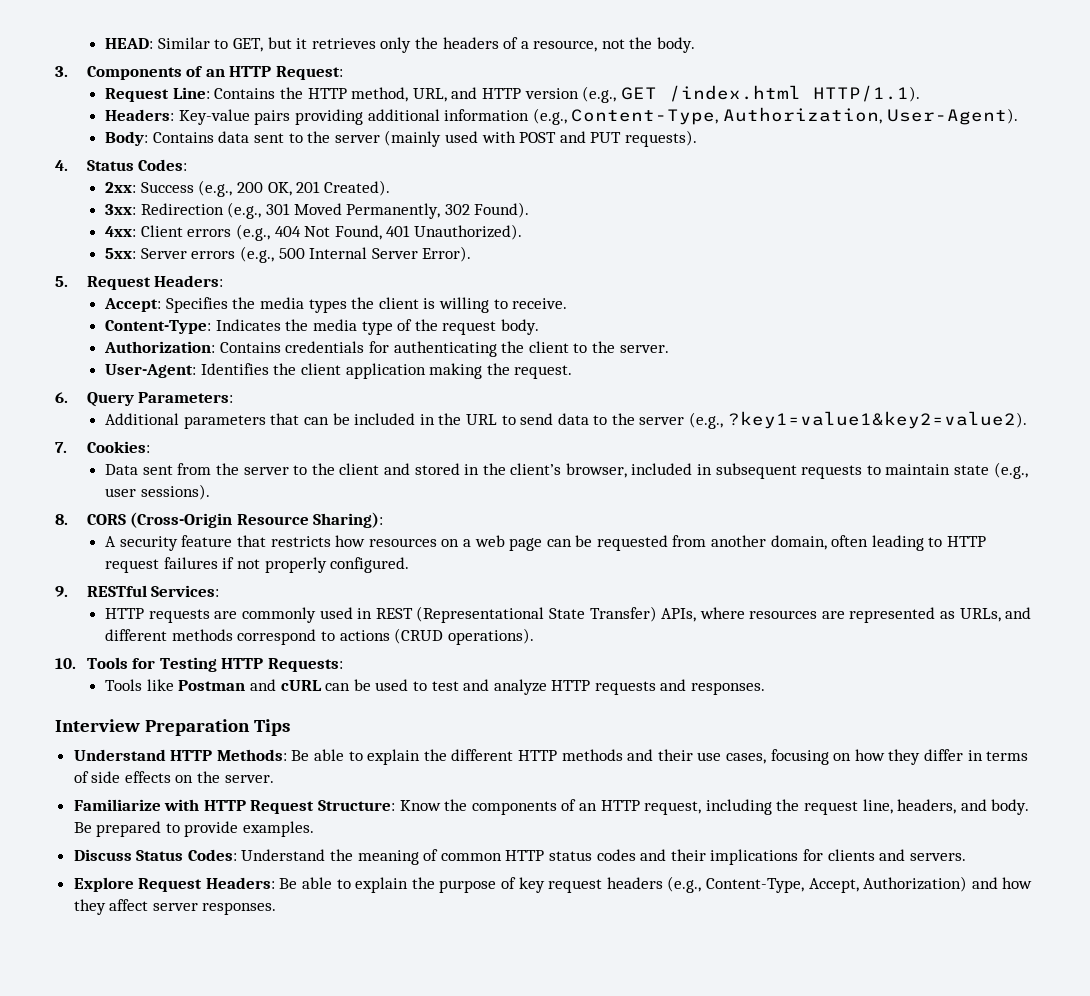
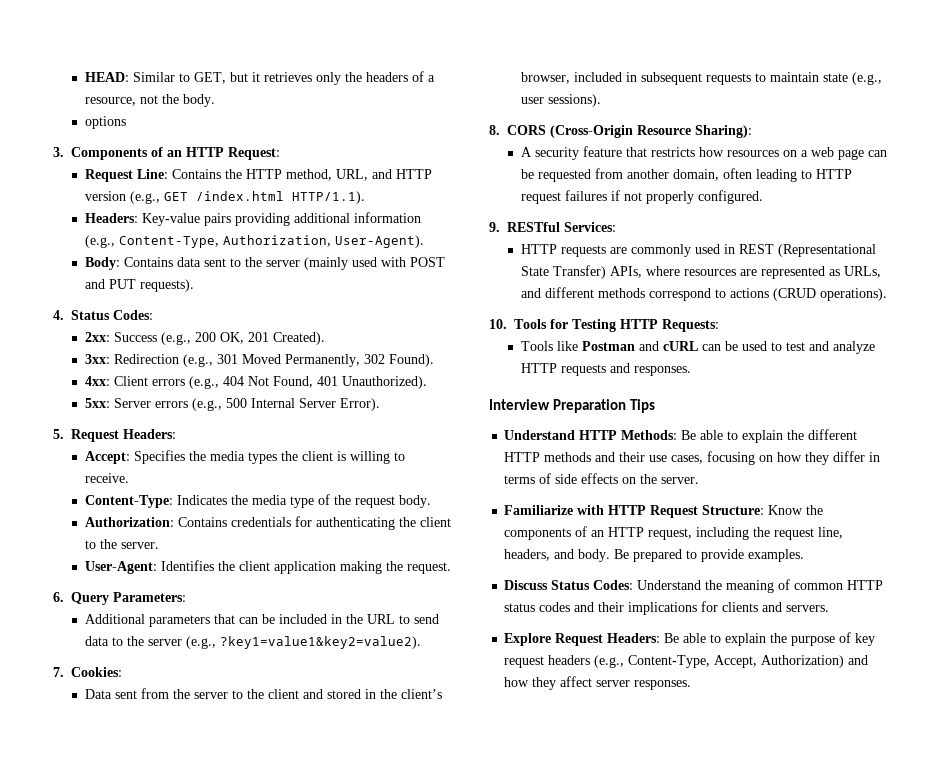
+ options

